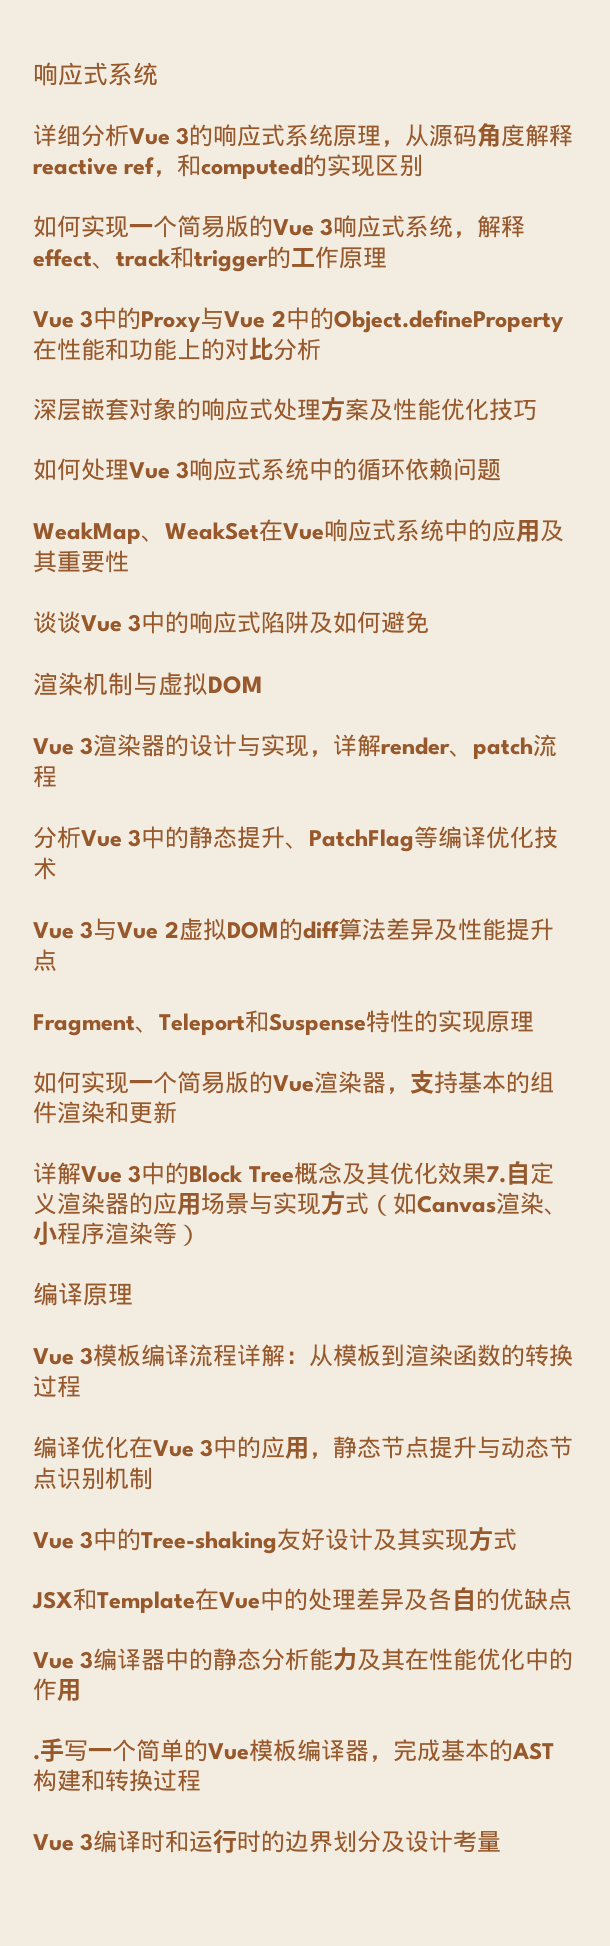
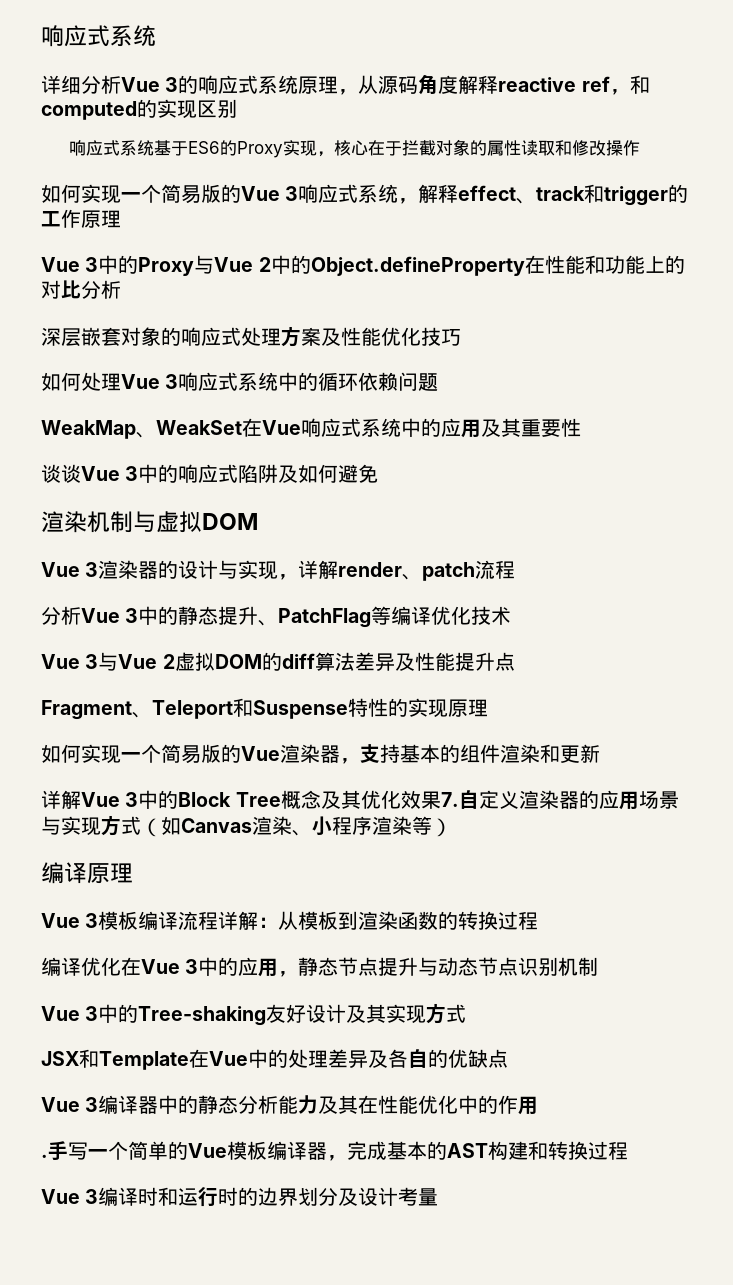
+ 响应式系统基于ES6的Proxy实现，核心在于拦截对象的属性读取和修改操作

